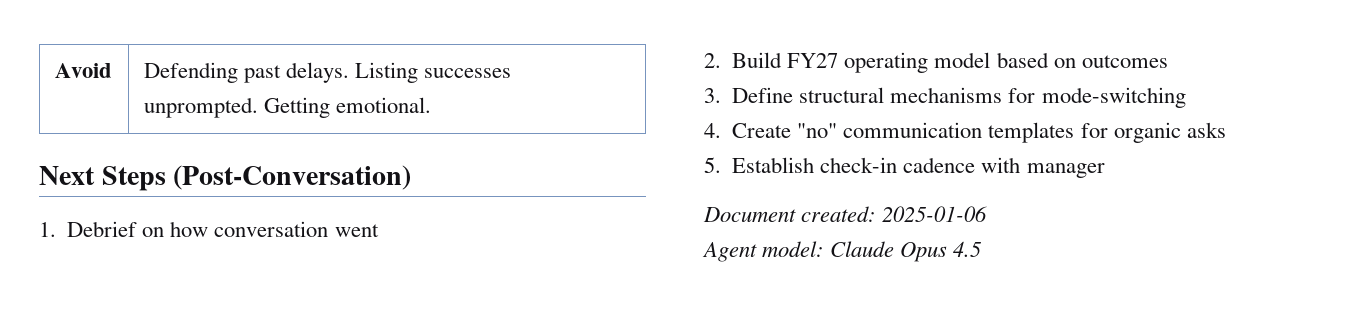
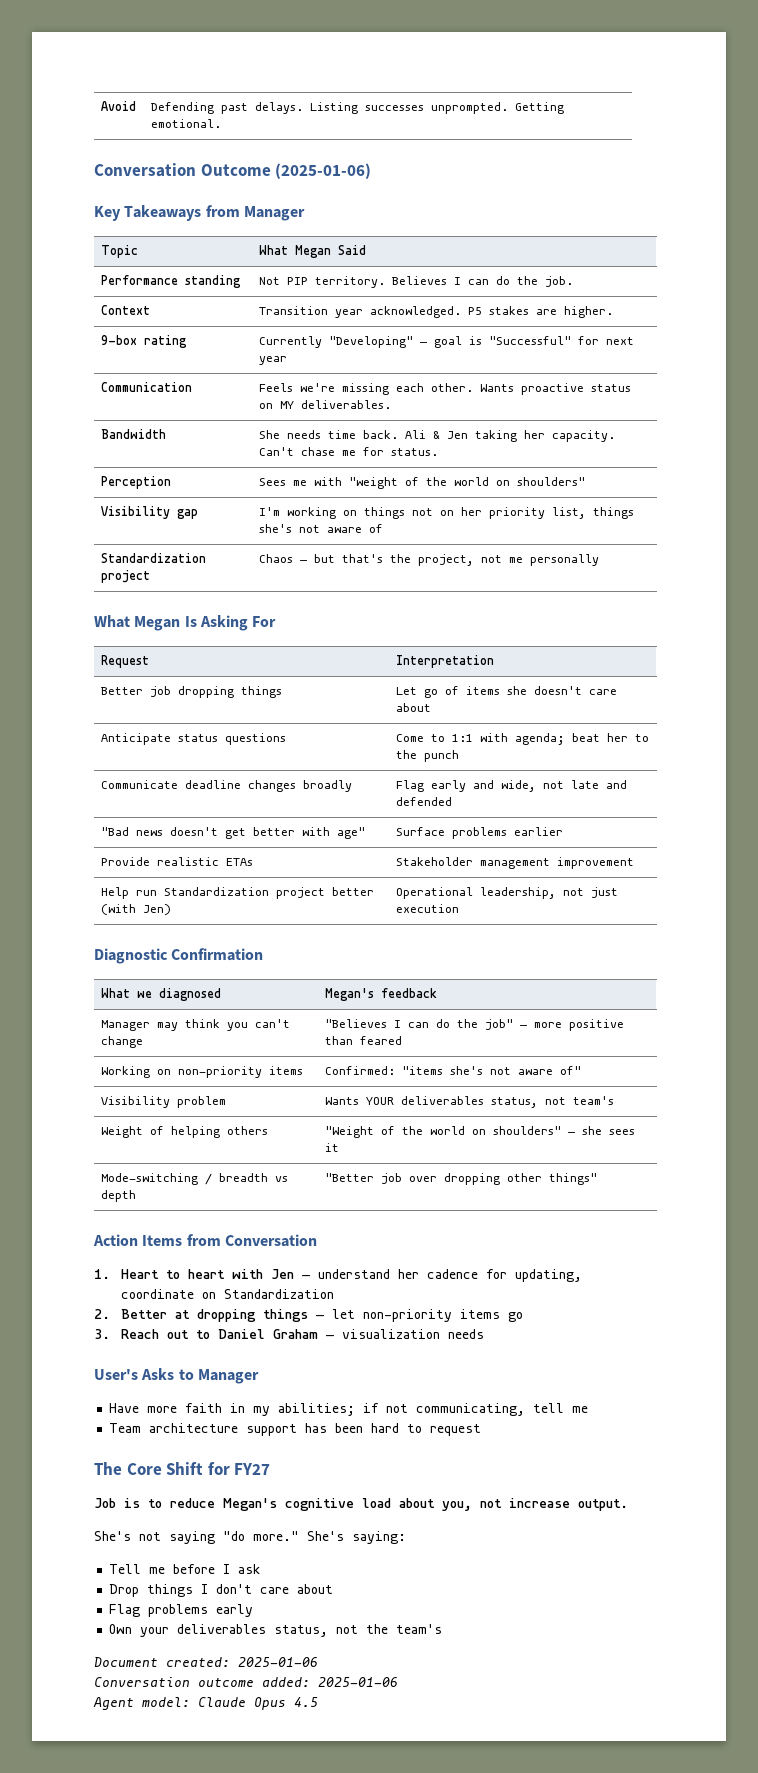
- Next Steps (Post-Conversation)
- 1. Debrief on how conversation went
- 2. Build FY27 operating model based on outcomes
- 3. Define structural mechanisms for mode-switching
- 4. Create "no" communication templates for organic asks
- 5. Establish check-in cadence with manager
+ Conversation Outcome (2025-01-06)
+ Key Takeaways from Manager
+ Topic | What Megan Said
+ Performance standing | Not PIP territory. Believes I can do the job.
+ Context | Transition year acknowledged. P5 stakes are higher.
+ 9-box rating | Currently "Developing" — goal is "Successful" for next year
+ Communication | Feels we're missing each other. Wants proactive status on MY deliverables.
+ Bandwidth | She needs time back. Ali & Jen taking her capacity. Can't chase me for status.
+ Perception | Sees me with "weight of the world on shoulders"
+ Visibility gap | I'm working on things not on her priority list, things she's not aware of
+ Standardization project | Chaos — but that's the project, not me personally
+ What Megan Is Asking For
+ Request | Interpretation
+ Better job dropping things | Let go of items she doesn't care about
+ Anticipate status questions | Come to 1:1 with agenda; beat her to the punch
+ Communicate deadline changes broadly | Flag early and wide, not late and defended
+ "Bad news doesn't get better with age" | Surface problems earlier
+ Provide realistic ETAs | Stakeholder management improvement
+ Help run Standardization project better (with Jen) | Operational leadership, not just execution
+ Diagnostic Confirmation
+ What we diagnosed | Megan's feedback
+ Manager may think you can't change | "Believes I can do the job" — more positive than feared
+ Working on non-priority items | Confirmed: "items she's not aware of"
+ Visibility problem | Wants YOUR deliverables status, not team's
+ Weight of helping others | "Weight of the world on shoulders" — she sees it
+ Mode-switching / breadth vs depth | "Better job over dropping other things"
+ Action Items from Conversation
+ 1. Heart to heart with Jen — understand her cadence for updating, coordinate on Standardization
+ 2. Better at dropping things — let non-priority items go
+ 3. Reach out to Daniel Graham — visualization needs
+ User's Asks to Manager
+ Have more faith in my abilities; if not communicating, tell me
+ Team architecture support has been hard to request
+ The Core Shift for FY27
+ Job is to reduce Megan's cognitive load about you, not increase output.
+ She's not saying "do more." She's saying:
+ Tell me before I ask
+ Drop things I don't care about
+ Flag problems early
+ Own your deliverables status, not the team's
+ Conversation outcome added: 2025-01-06

